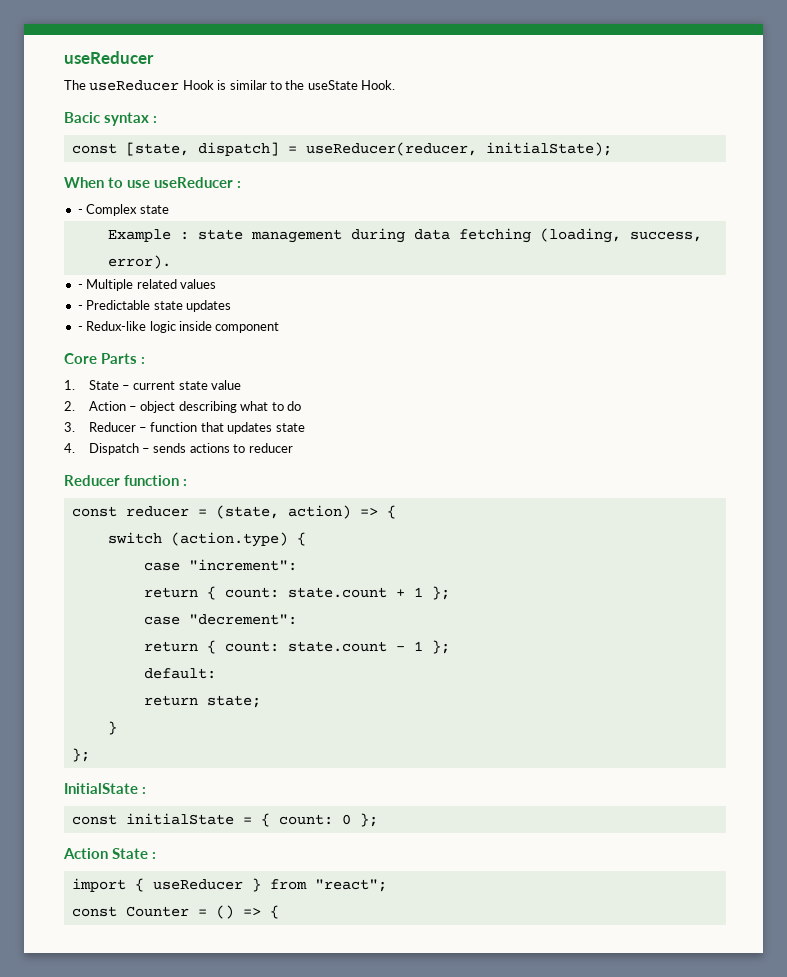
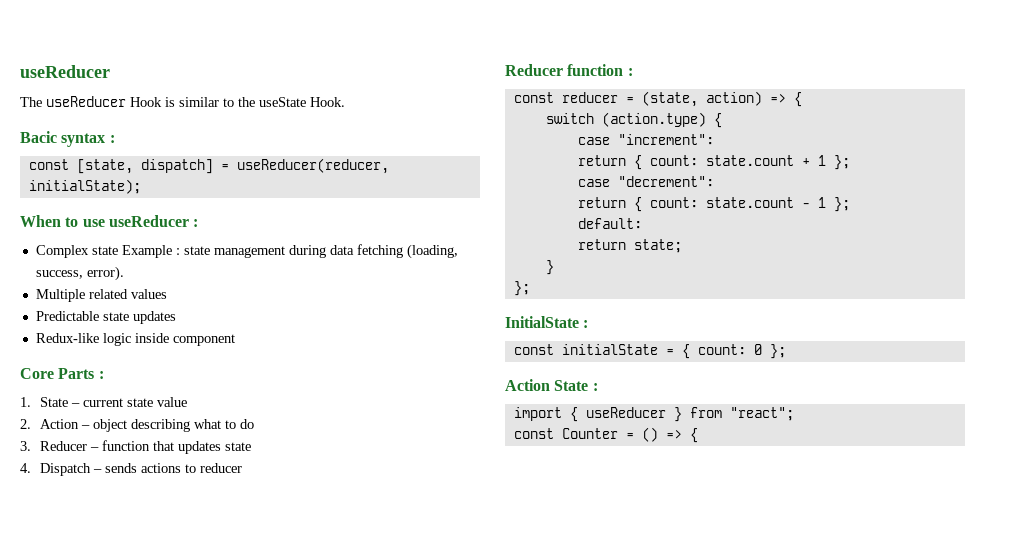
- - Complex state
- Example : state management during data fetching (loading, success, error).
+ Complex state Example : state management during data fetching (loading, success, error).
- - Multiple related values
+ Multiple related values
- - Predictable state updates
+ Predictable state updates
- - Redux-like logic inside component
+ Redux-like logic inside component

